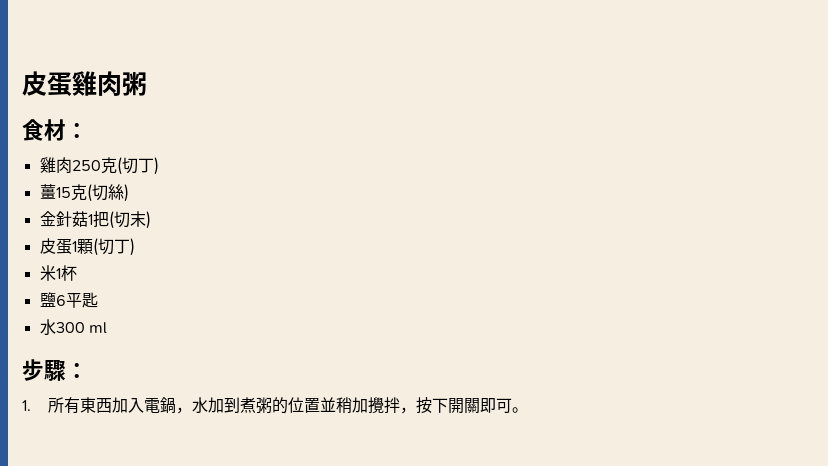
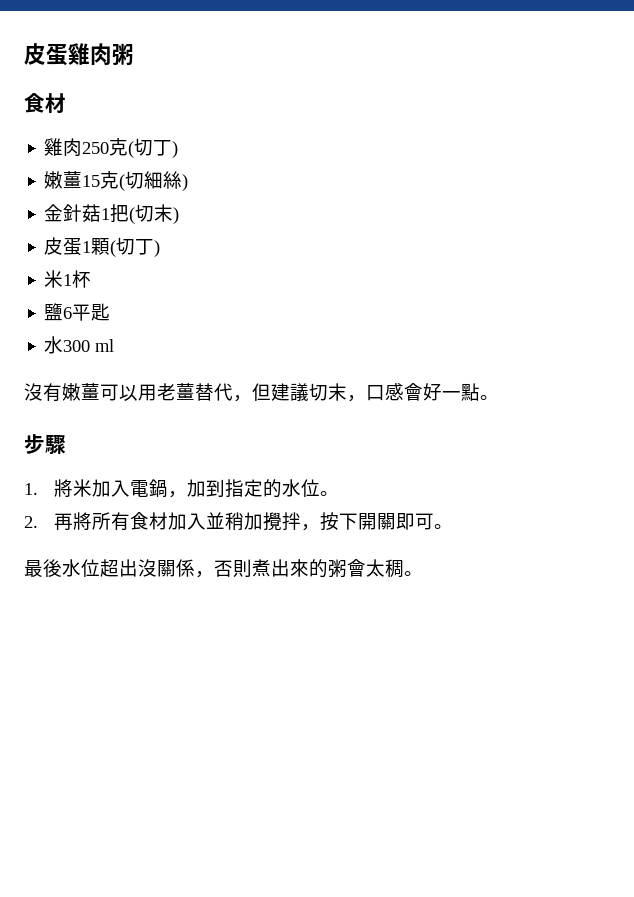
  皮蛋雞肉粥
- 食材：
+ 食材
- 薑15克(切絲)
+ 嫩薑15克(切細絲)
+ 沒有嫩薑可以用老薑替代，但建議切末，口感會好一點。
- 步驟：
+ 步驟
- 1.所有東西加入電鍋，水加到煮粥的位置並稍加攪拌，按下開關即可。
+ 1.將米加入電鍋，加到指定的水位。
+ 2.再將所有食材加入並稍加攪拌，按下開關即可。
+ 最後水位超出沒關係，否則煮出來的粥會太稠。

